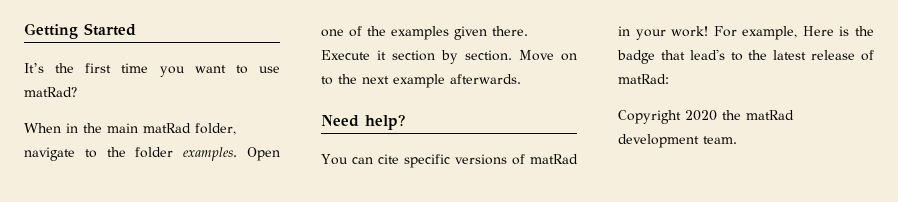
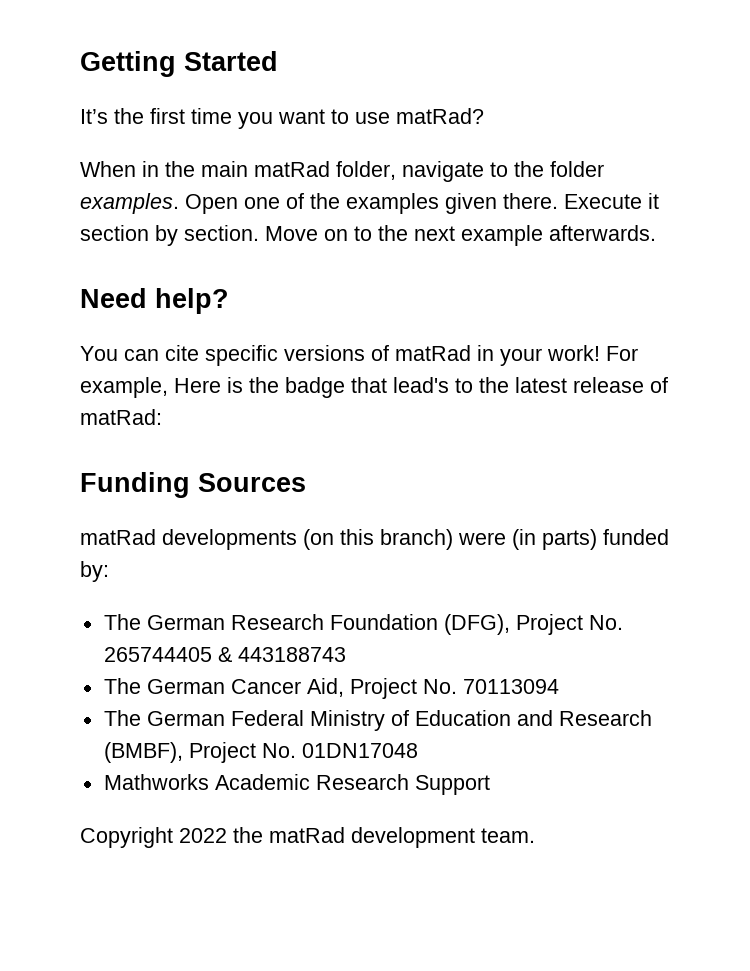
+ Funding Sources
+ matRad developments (on this branch) were (in parts) funded by:
+ The German Research Foundation (DFG), Project No. 265744405 & 443188743
+ The German Cancer Aid, Project No. 70113094
+ The German Federal Ministry of Education and Research (BMBF), Project No. 01DN17048
+ Mathworks Academic Research Support
- Copyright 2020 the matRad development team.
+ Copyright 2022 the matRad development team.

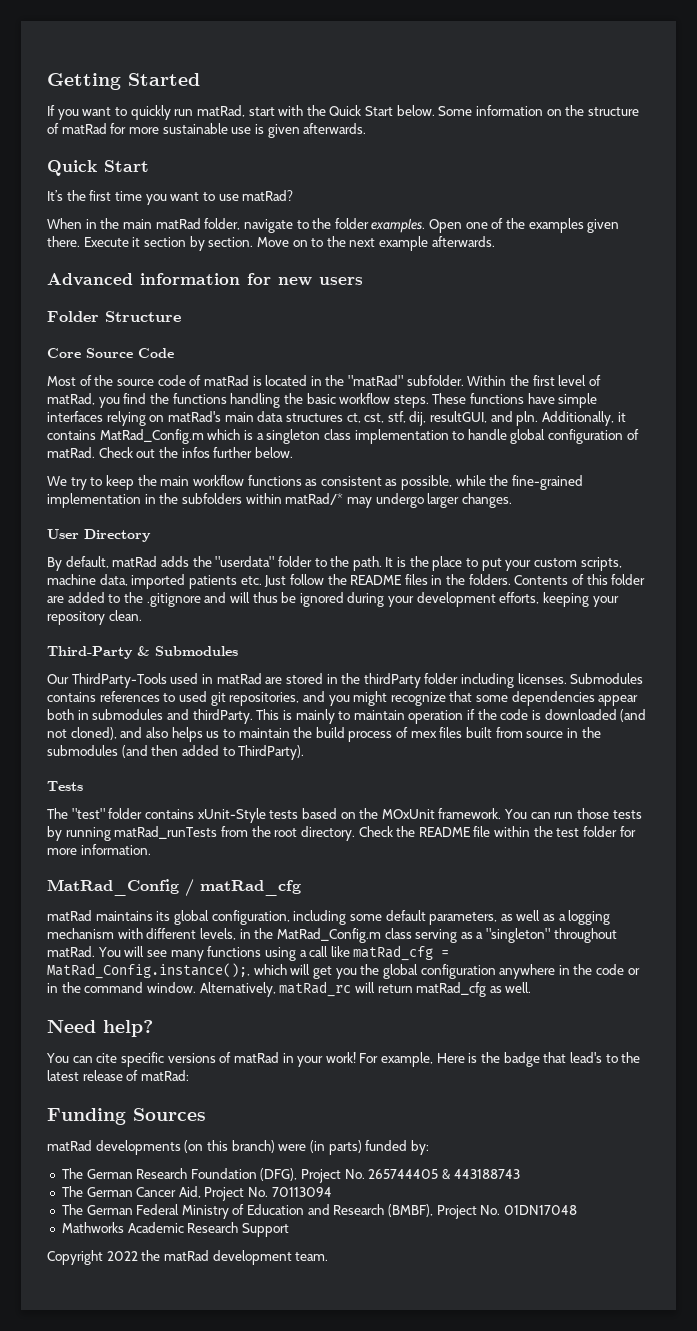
+ If you want to quickly run matRad, start with the Quick Start below. Some information on the structure of matRad for more sustainable use is given afterwards.
+ Quick Start
+ Advanced information for new users
+ Folder Structure
+ Core Source Code
+ Most of the source code of matRad is located in the "matRad" subfolder. Within the first level of matRad, you find the functions handling the basic workflow steps. These functions have simple interfaces relying on matRad's main data structures ct, cst, stf, dij, resultGUI, and pln. Additionally, it contains MatRad_Config.m which is a singleton class implementation to handle global configuration of matRad. Check out the infos further below.
+ We try to keep the main workflow functions as consistent as possible, while the fine-grained implementation in the subfolders within matRad/* may undergo larger changes.
+ User Directory
+ By default, matRad adds the "userdata" folder to the path. It is the place to put your custom scripts, machine data, imported patients etc. Just follow the README files in the folders. Contents of this folder are added to the .gitignore and will thus be ignored during your development efforts, keeping your repository clean.
+ Third-Party & Submodules
+ Our ThirdParty-Tools used in matRad are stored in the thirdParty folder including licenses. Submodules contains references to used git repositories, and you might recognize that some dependencies appear both in submodules and thirdParty. This is mainly to maintain operation if the code is downloaded (and not cloned), and also helps us to maintain the build process of mex files built from source in the submodules (and then added to ThirdParty).
+ Tests
+ The "test" folder contains xUnit-Style tests based on the MOxUnit framework. You can run those tests by running matRad_runTests from the root directory. Check the README file within the test folder for more information.
+ MatRad_Config / matRad_cfg
+ matRad maintains its global configuration, including some default parameters, as well as a logging mechanism with different levels, in the MatRad_Config.m class serving as a "singleton" throughout matRad. You will see many functions using a call like matRad_cfg = MatRad_Config.instance();, which will get you the global configuration anywhere in the code or in the command window. Alternatively, matRad_rc will return matRad_cfg as well.

